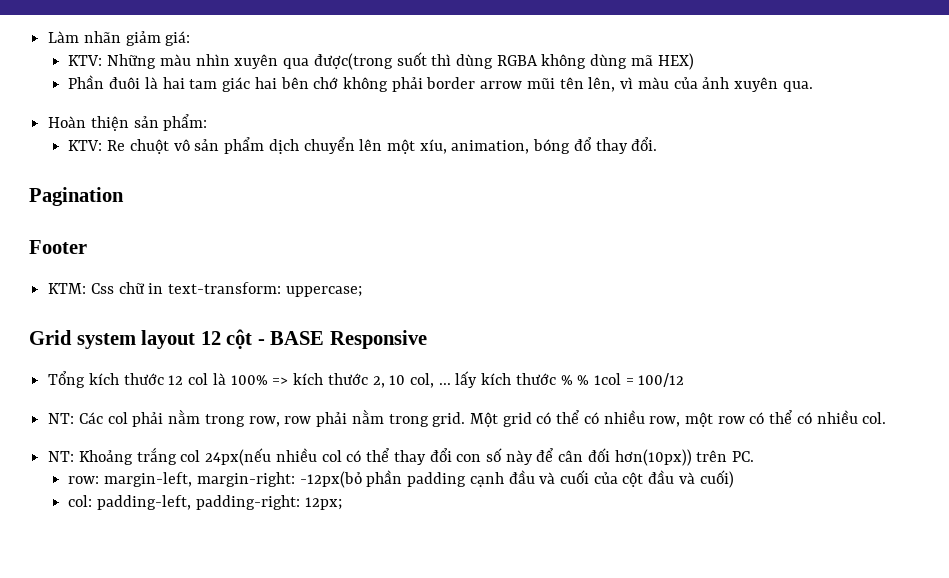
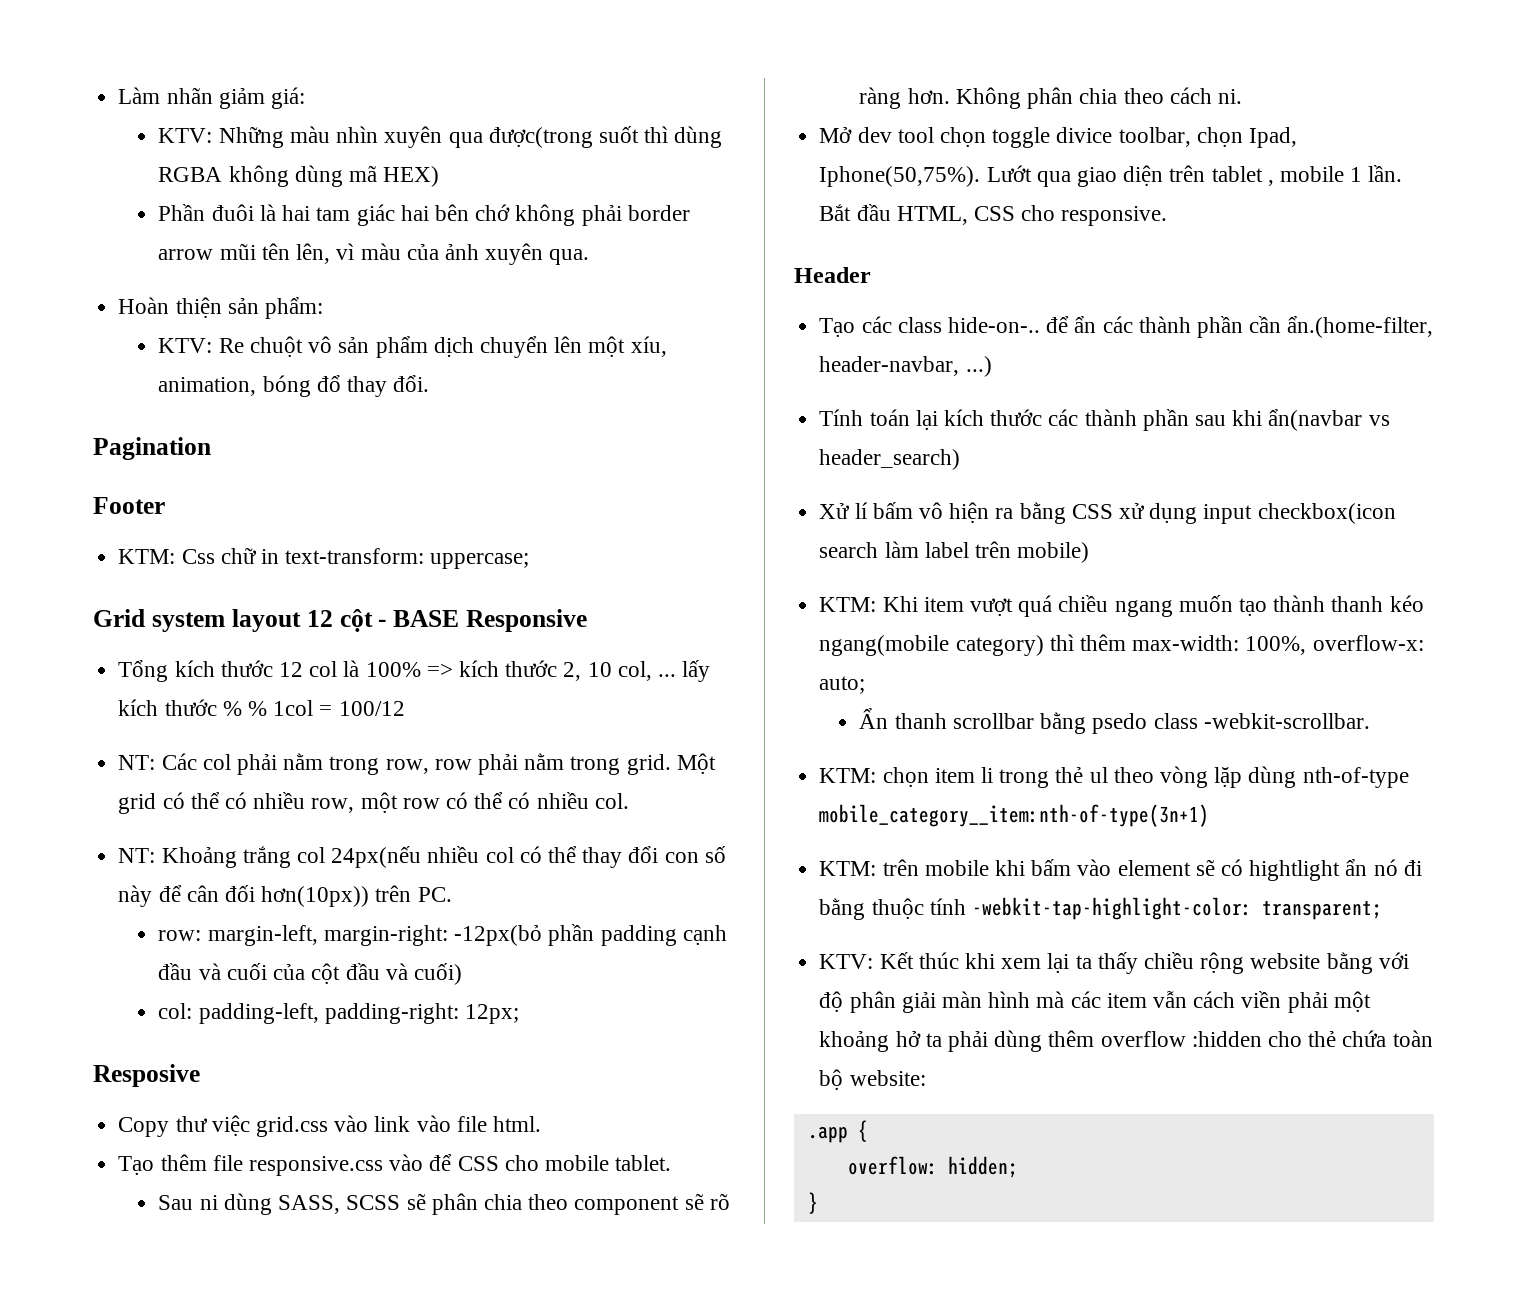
+ Resposive
+ Copy thư việc grid.css vào link vào file html.
+ Tạo thêm file responsive.css vào để CSS cho mobile tablet.
+ Sau ni dùng SASS, SCSS sẽ phân chia theo component sẽ rõ ràng hơn. Không phân chia theo cách ni.
+ Mở dev tool chọn toggle divice toolbar, chọn Ipad, Iphone(50,75%). Lướt qua giao diện trên tablet , mobile 1 lần. Bắt đầu HTML, CSS cho responsive.
+ Header
+ Tạo các class hide-on-.. để ẩn các thành phần cần ẩn.(home-filter, header-navbar, ...)
+ Tính toán lại kích thước các thành phần sau khi ẩn(navbar vs header_search)
+ Xử lí bấm vô hiện ra bằng CSS xử dụng input checkbox(icon search làm label trên mobile)
+ KTM: Khi item vượt quá chiều ngang muốn tạo thành thanh kéo ngang(mobile category) thì thêm max-width: 100%, overflow-x: auto;
+ Ẩn thanh scrollbar bằng psedo class -webkit-scrollbar.
+ KTM: chọn item li trong thẻ ul theo vòng lặp dùng nth-of-type mobile_category__item:nth-of-type(3n+1)
+ KTM: trên mobile khi bấm vào element sẽ có hightlight ẩn nó đi bằng thuộc tính -webkit-tap-highlight-color: transparent;
+ KTV: Kết thúc khi xem lại ta thấy chiều rộng website bằng với độ phân giải màn hình mà các item vẫn cách viền phải một khoảng hở ta phải dùng thêm overflow :hidden cho thẻ chứa toàn bộ website:
+ .app {
+ overflow: hidden;
+ }

